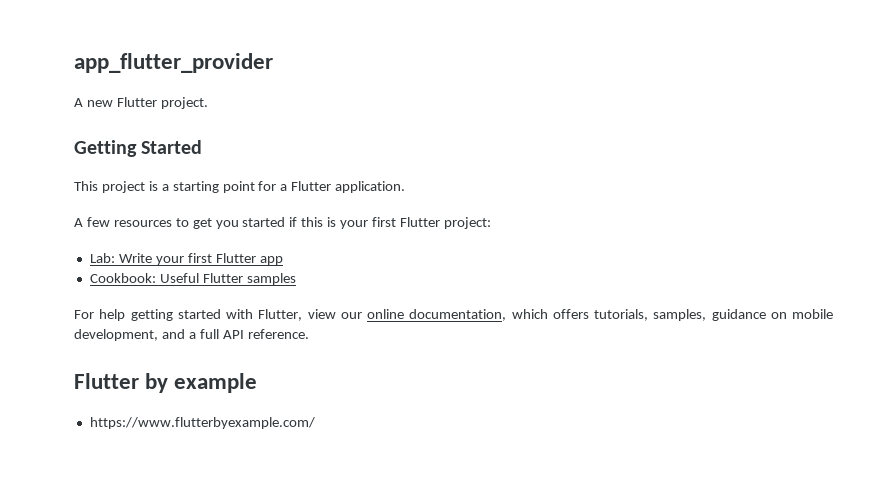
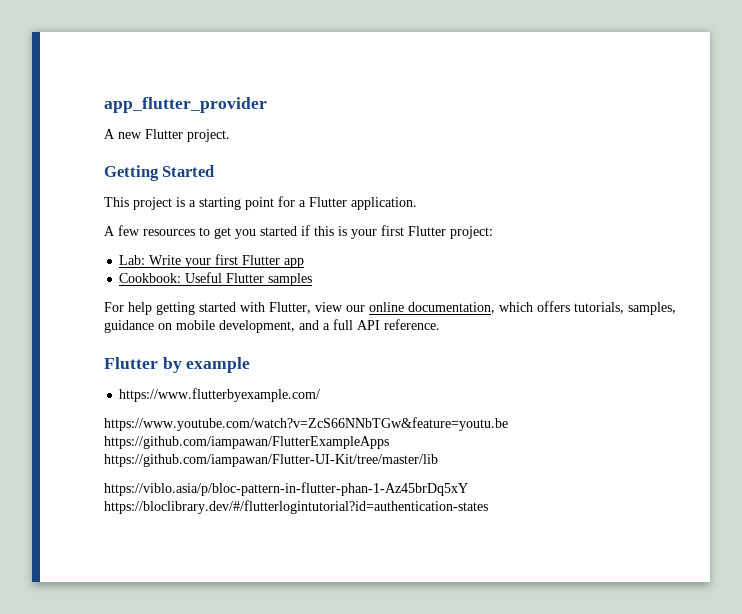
+ https://www.youtube.com/watch?v=ZcS66NNbTGw&feature=youtu.be https://github.com/iampawan/FlutterExampleApps https://github.com/iampawan/Flutter-UI-Kit/tree/master/lib
+ https://viblo.asia/p/bloc-pattern-in-flutter-phan-1-Az45brDq5xY https://bloclibrary.dev/#/flutterlogintutorial?id=authentication-states

